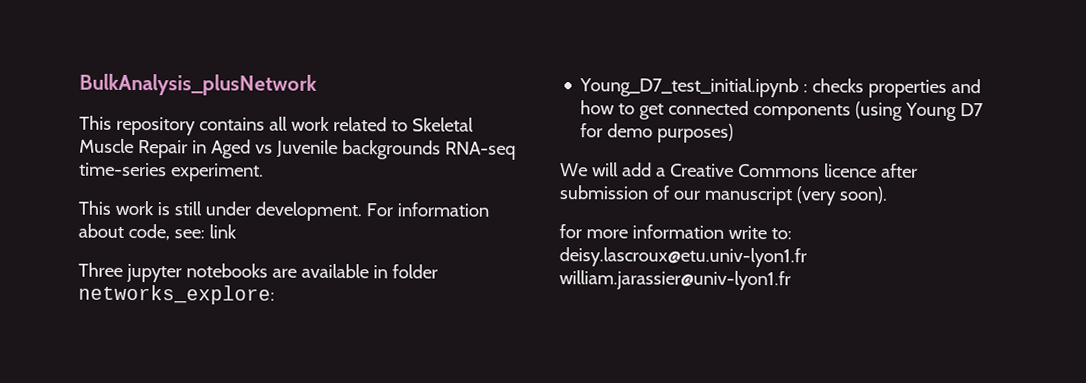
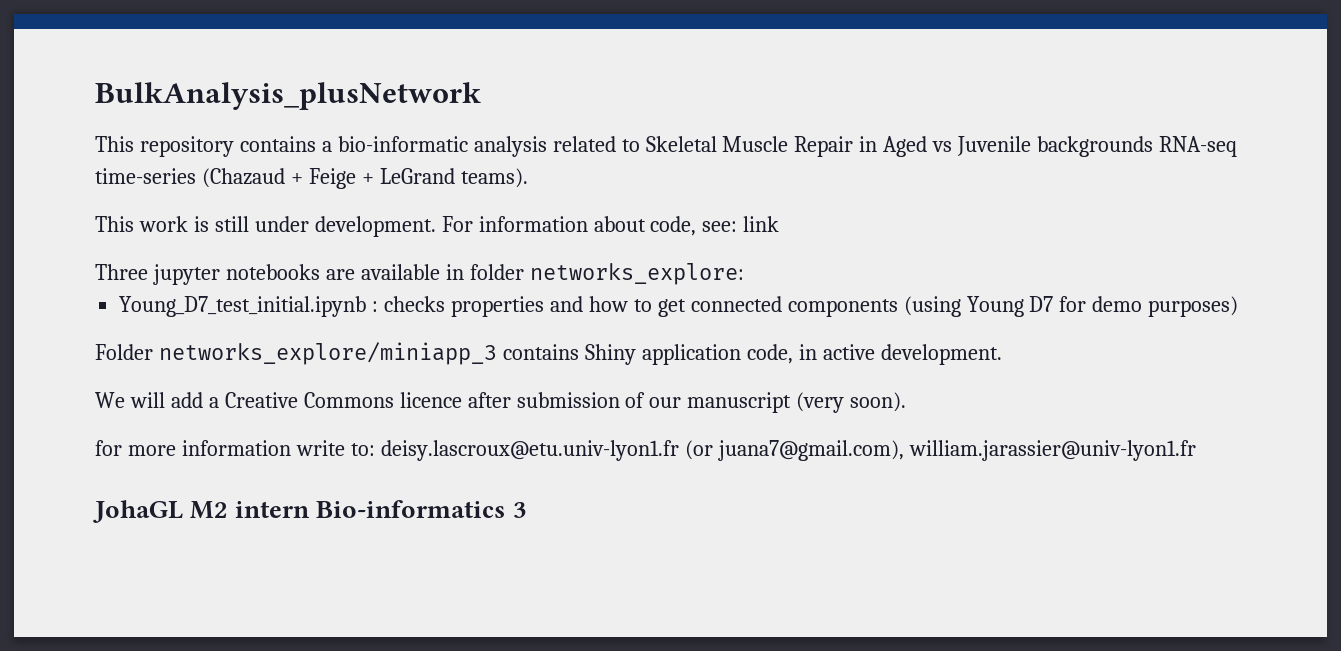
- This repository contains all work related to Skeletal Muscle Repair in Aged vs Juvenile backgrounds RNA-seq time-series experiment.
+ This repository contains a bio-informatic analysis related to Skeletal Muscle Repair in Aged vs Juvenile backgrounds RNA-seq time-series (Chazaud + Feige + LeGrand teams).
+ Folder networks_explore/miniapp_3 contains Shiny application code, in active development.
- for more information write to: deisy.lascroux@etu.univ-lyon1.fr william.jarassier@univ-lyon1.fr
+ for more information write to: deisy.lascroux@etu.univ-lyon1.fr (or juana7@gmail.com), william.jarassier@univ-lyon1.fr
+ JohaGL M2 intern Bio-informatics 3

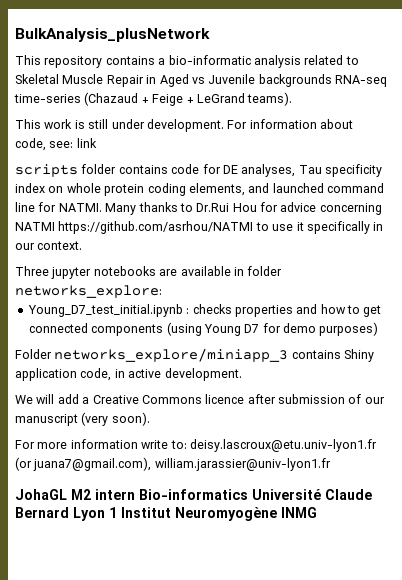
+ scripts folder contains code for DE analyses, Tau specificity index on whole protein coding elements, and launched command line for NATMI. Many thanks to Dr.Rui Hou for advice concerning NATMI https://github.com/asrhou/NATMI to use it specifically in our context.
- for more information write to: deisy.lascroux@etu.univ-lyon1.fr (or juana7@gmail.com), william.jarassier@univ-lyon1.fr
+ For more information write to: deisy.lascroux@etu.univ-lyon1.fr (or juana7@gmail.com), william.jarassier@univ-lyon1.fr
- JohaGL M2 intern Bio-informatics 3
+ JohaGL M2 intern Bio-informatics Université Claude Bernard Lyon 1 Institut Neuromyogène INMG

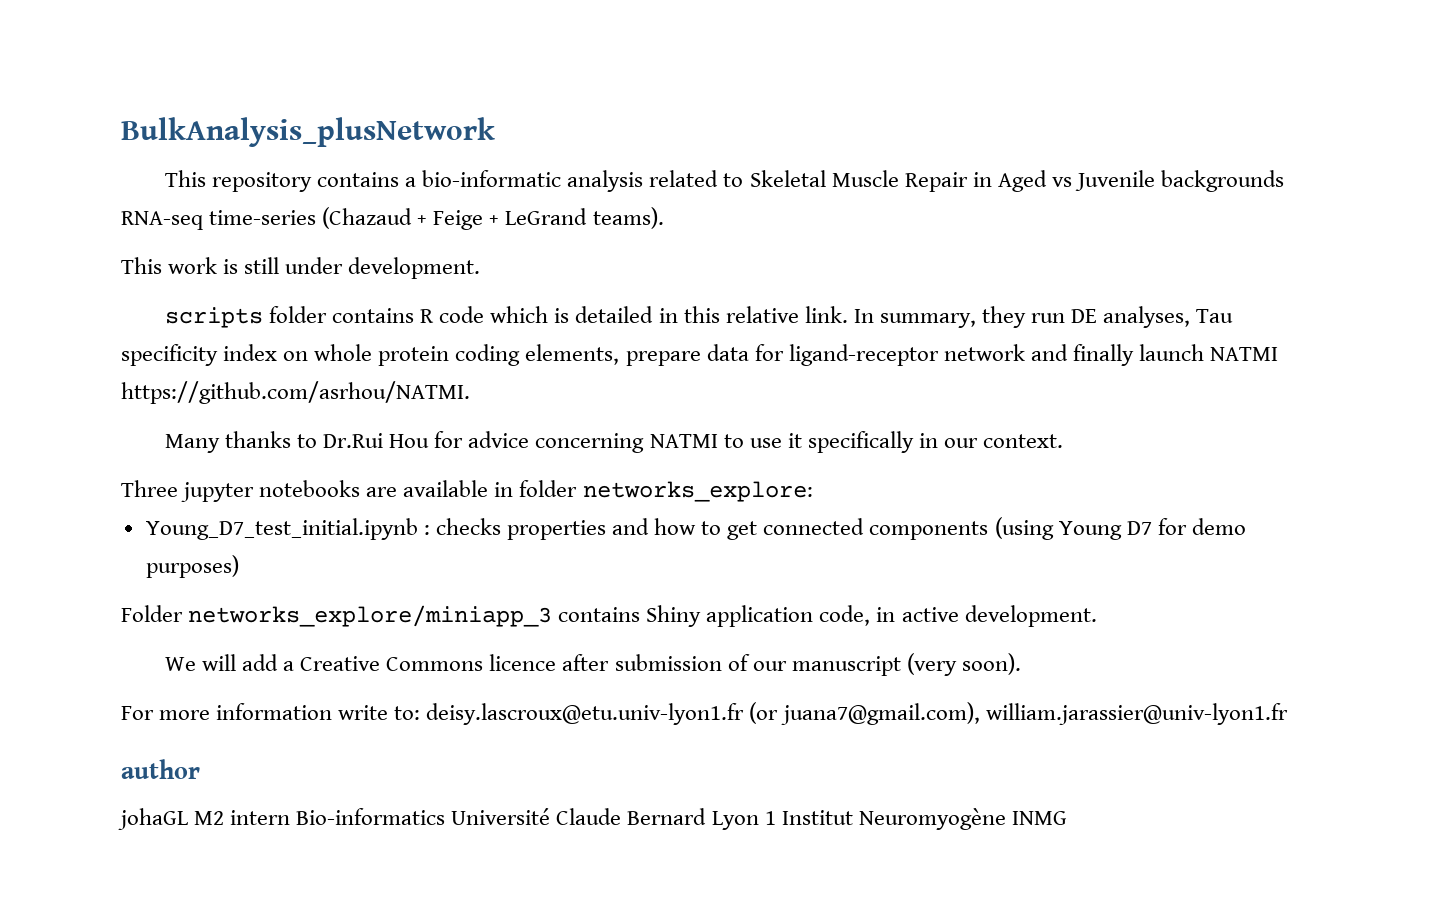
- This work is still under development. For information about code, see: link
- scripts folder contains code for DE analyses, Tau specificity index on whole protein coding elements, and launched command line for NATMI. Many thanks to Dr.Rui Hou for advice concerning NATMI https://github.com/asrhou/NATMI to use it specifically in our context.
+ This work is still under development.
+ scripts folder contains R code which is detailed in this relative link. In summary, they run DE analyses, Tau specificity index on whole protein coding elements, prepare data for ligand-receptor network and finally launch NATMI https://github.com/asrhou/NATMI.
+ Many thanks to Dr.Rui Hou for advice concerning NATMI to use it specifically in our context.
- JohaGL M2 intern Bio-informatics Université Claude Bernard Lyon 1 Institut Neuromyogène INMG
+ author
+ johaGL M2 intern Bio-informatics Université Claude Bernard Lyon 1 Institut Neuromyogène INMG

